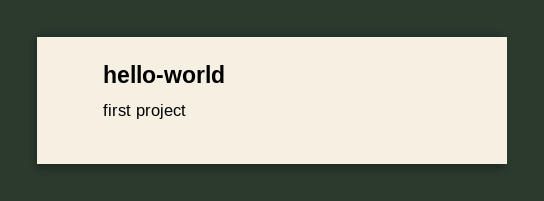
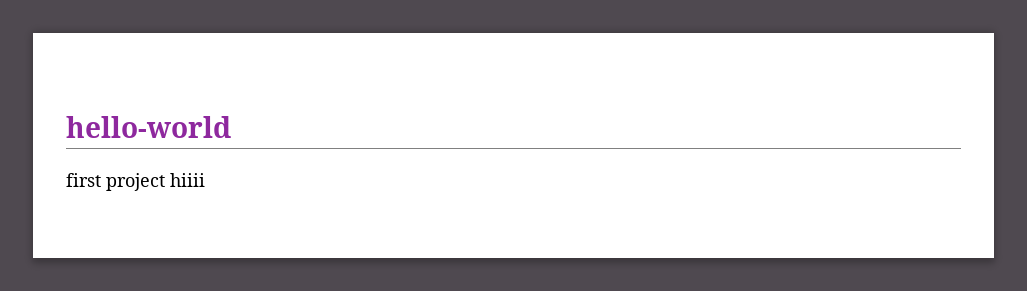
- first project
+ first project hiiii

